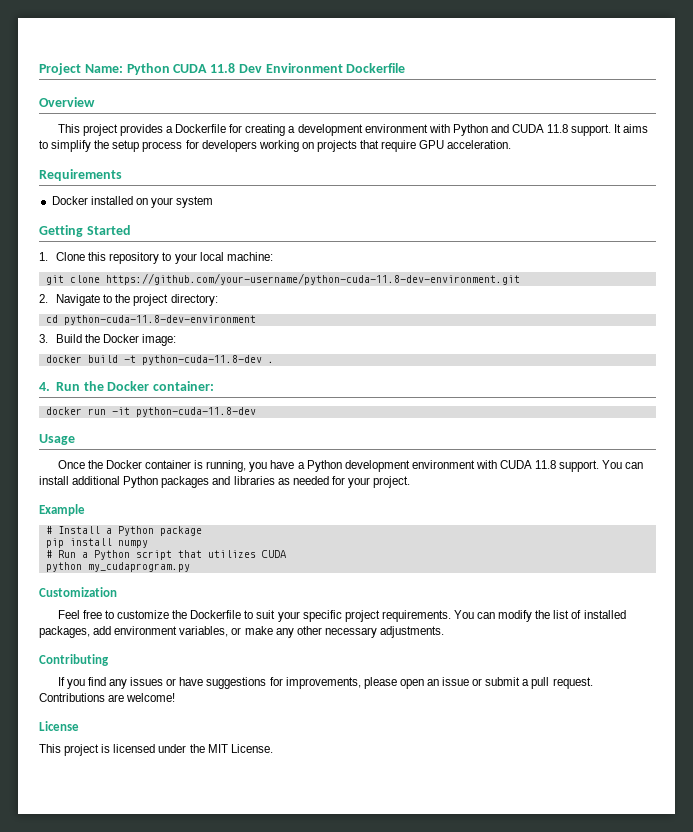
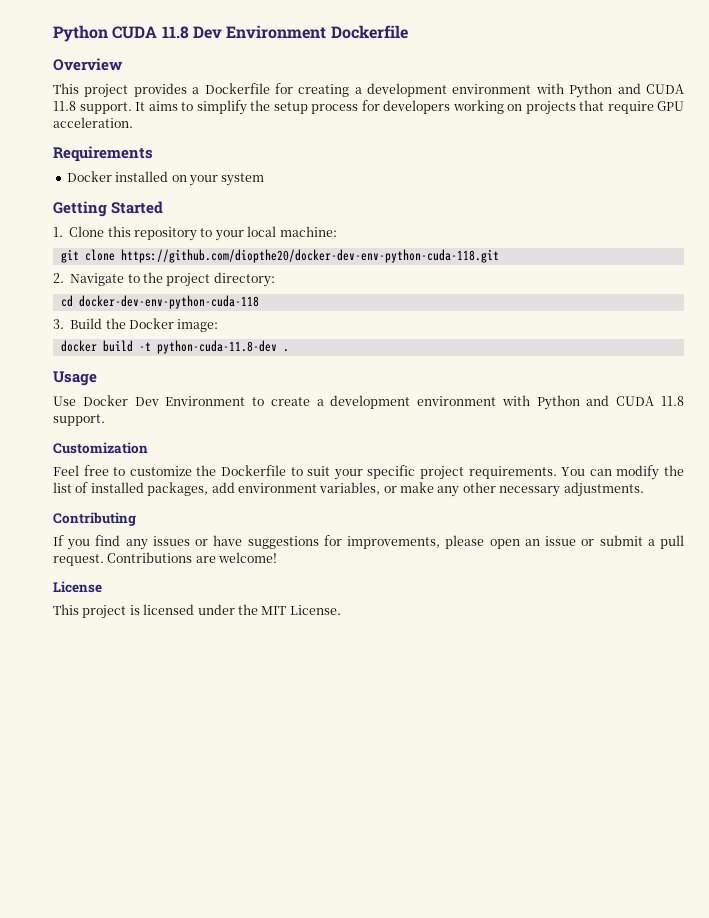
- Project Name: Python CUDA 11.8 Dev Environment Dockerfile
+ Python CUDA 11.8 Dev Environment Dockerfile
- git clone https://github.com/your-username/python-cuda-11.8-dev-environment.git
+ git clone https://github.com/diopthe20/docker-dev-env-python-cuda-118.git
- cd python-cuda-11.8-dev-environment
+ cd docker-dev-env-python-cuda-118
- 4. Run the Docker container:
- docker run -it python-cuda-11.8-dev
  Usage
- Once the Docker container is running, you have a Python development environment with CUDA 11.8 support. You can install additional Python packages and libraries as needed for your project.
- Example
- # Install a Python package
- pip install numpy
- # Run a Python script that utilizes CUDA
- python my_cudaprogram.py
+ Use Docker Dev Environment to create a development environment with Python and CUDA 11.8 support.

